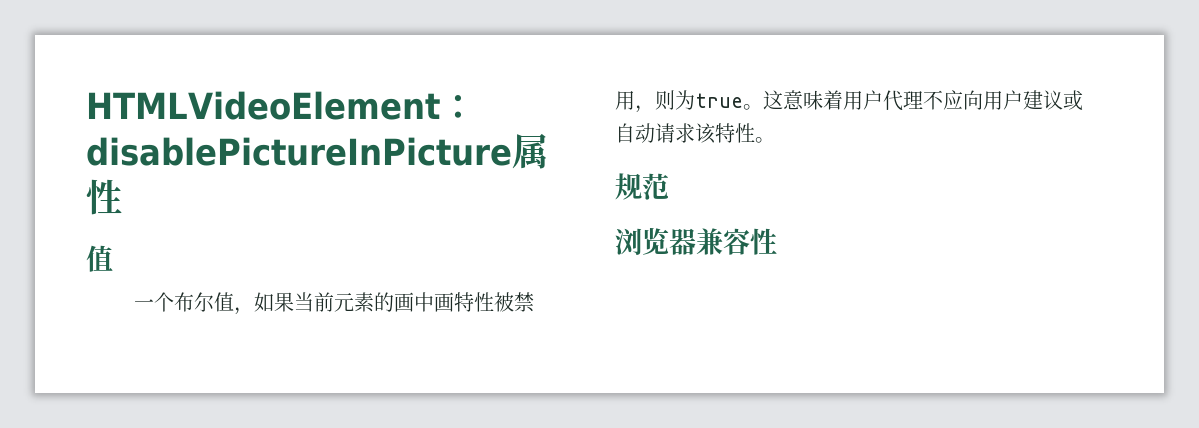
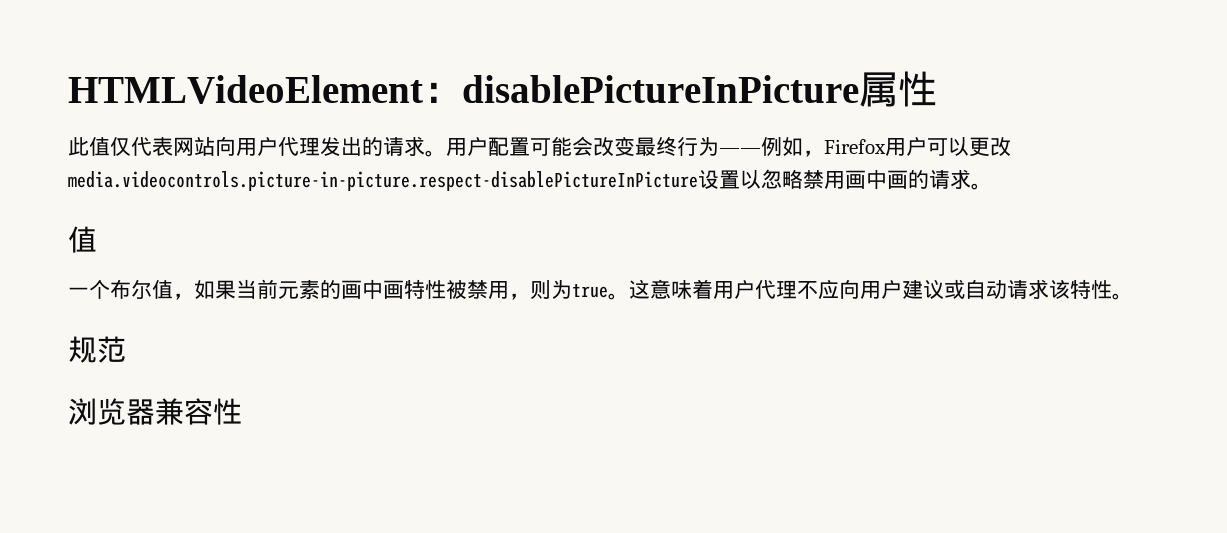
+ 此值仅代表网站向用户代理发出的请求。用户配置可能会改变最终行为——例如，Firefox用户可以更改media.videocontrols.picture-in-picture.respect-disablePictureInPicture设置以忽略禁用画中画的请求。

